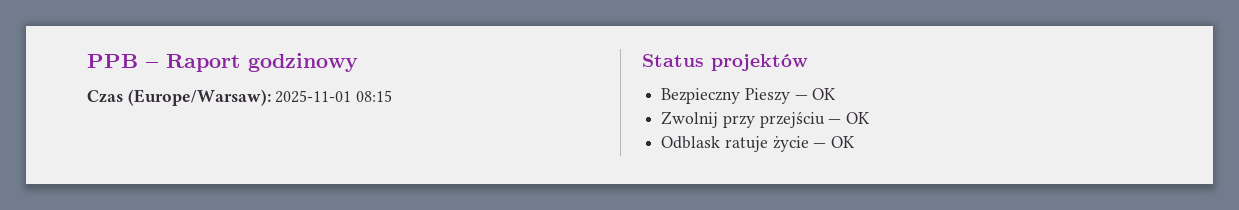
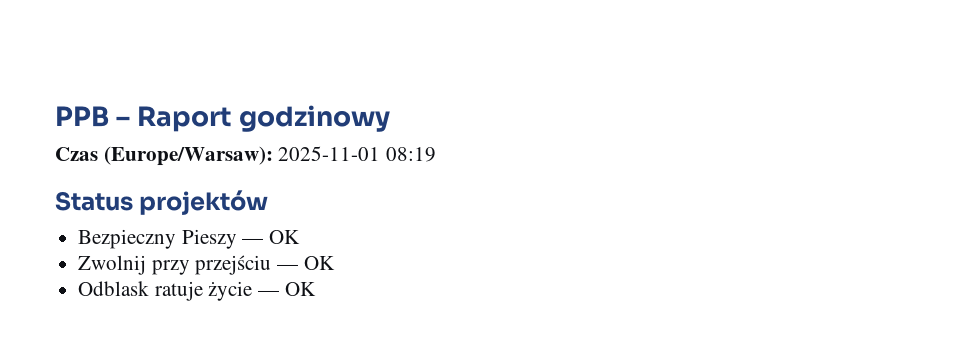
- Czas (Europe/Warsaw): 2025-11-01 08:15
+ Czas (Europe/Warsaw): 2025-11-01 08:19

